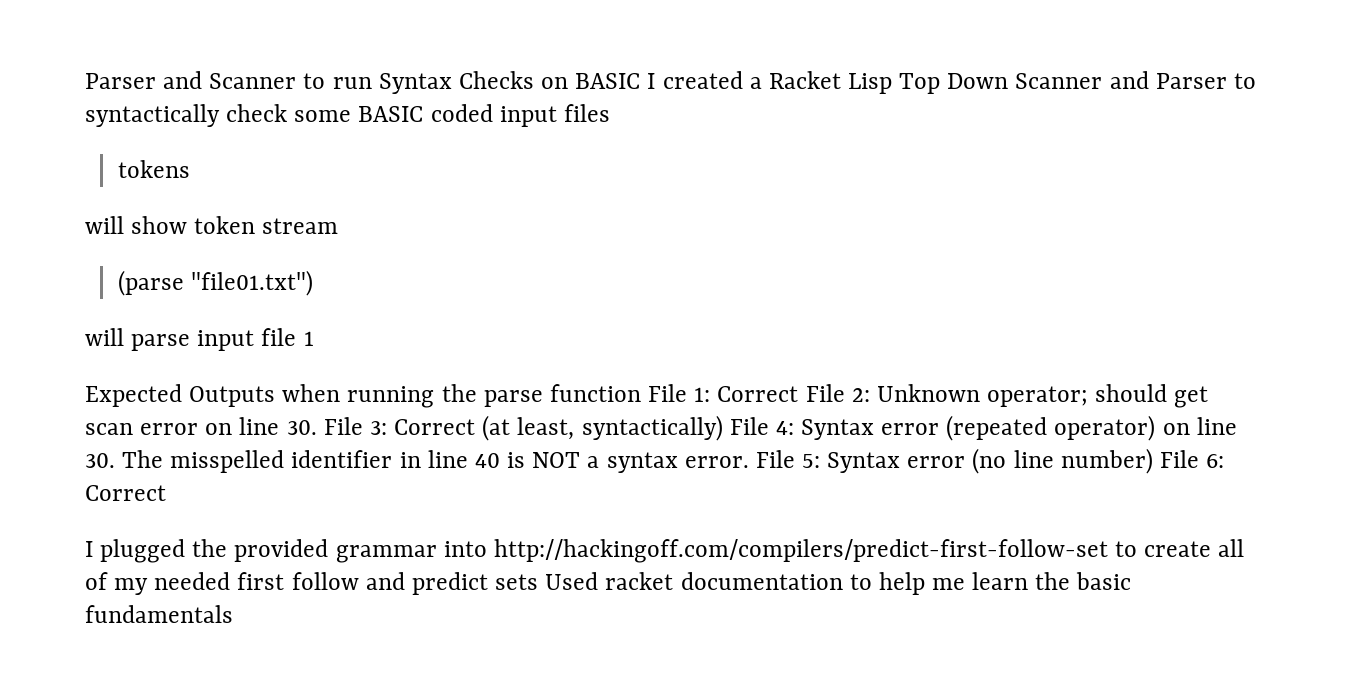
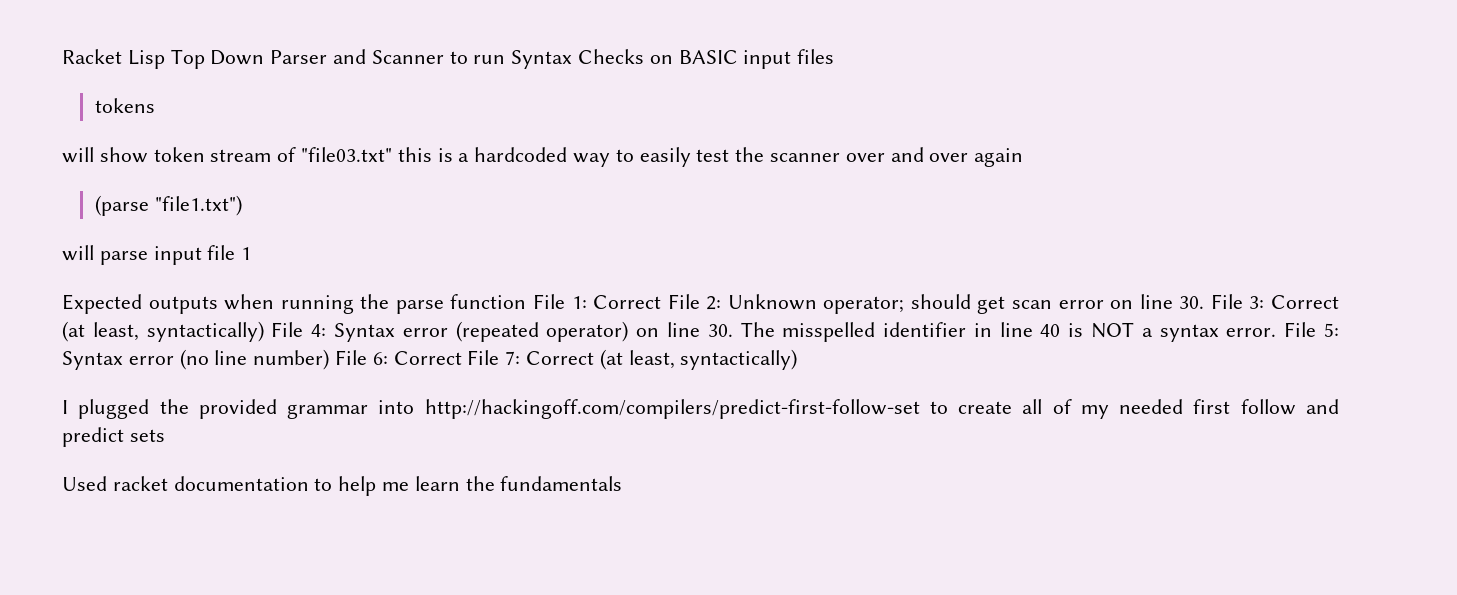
- Parser and Scanner to run Syntax Checks on BASIC I created a Racket Lisp Top Down Scanner and Parser to syntactically check some BASIC coded input files
+ Racket Lisp Top Down Parser and Scanner to run Syntax Checks on BASIC input files
- will show token stream
+ will show token stream of "file03.txt" this is a hardcoded way to easily test the scanner over and over again
- (parse "file01.txt")
+ (parse "file1.txt")
- Expected Outputs when running the parse function File 1: Correct File 2: Unknown operator; should get scan error on line 30. File 3: Correct (at least, syntactically) File 4: Syntax error (repeated operator) on line 30. The misspelled identifier in line 40 is NOT a syntax error.
+ Expected outputs when running the parse function File 1: Correct File 2: Unknown operator; should get scan error on line 30. File 3: Correct (at least, syntactically) File 4: Syntax error (repeated operator) on line 30. The misspelled identifier in line 40 is NOT a syntax error.
- File 5: Syntax error (no line number) File 6: Correct
+ File 5: Syntax error (no line number) File 6: Correct File 7: Correct (at least, syntactically)
- I plugged the provided grammar into http://hackingoff.com/compilers/predict-first-follow-set to create all of my needed first follow and predict sets Used racket documentation to help me learn the basic fundamentals
+ I plugged the provided grammar into http://hackingoff.com/compilers/predict-first-follow-set to create all of my needed first follow and predict sets
+ Used racket documentation to help me learn the fundamentals

